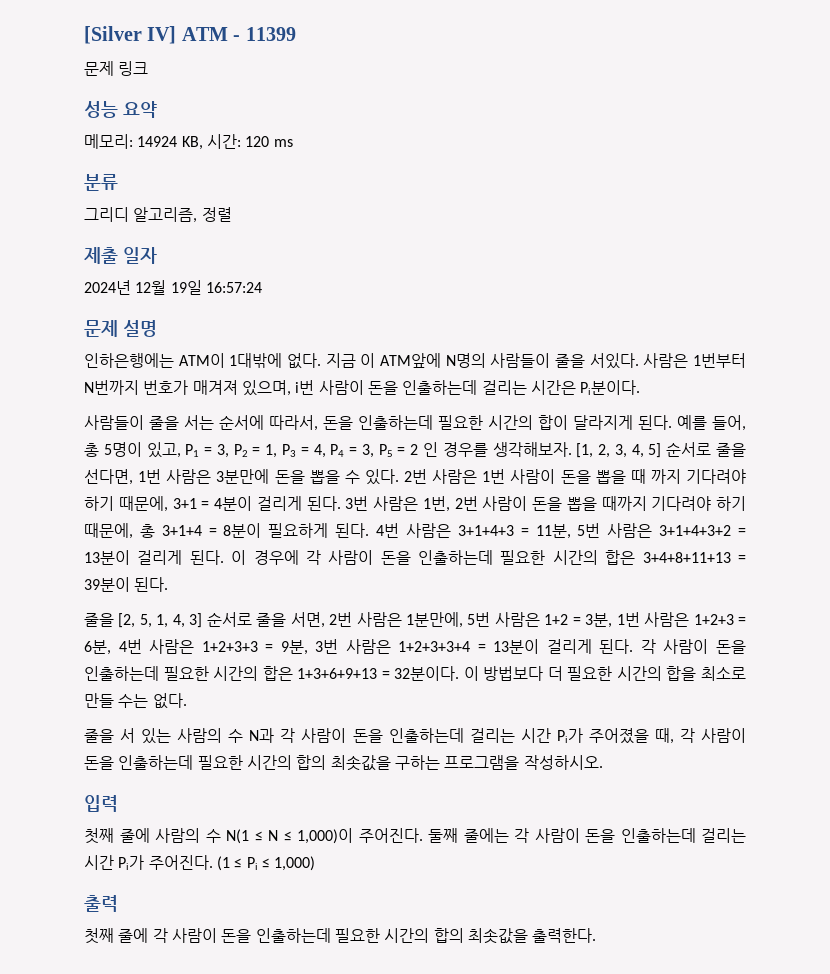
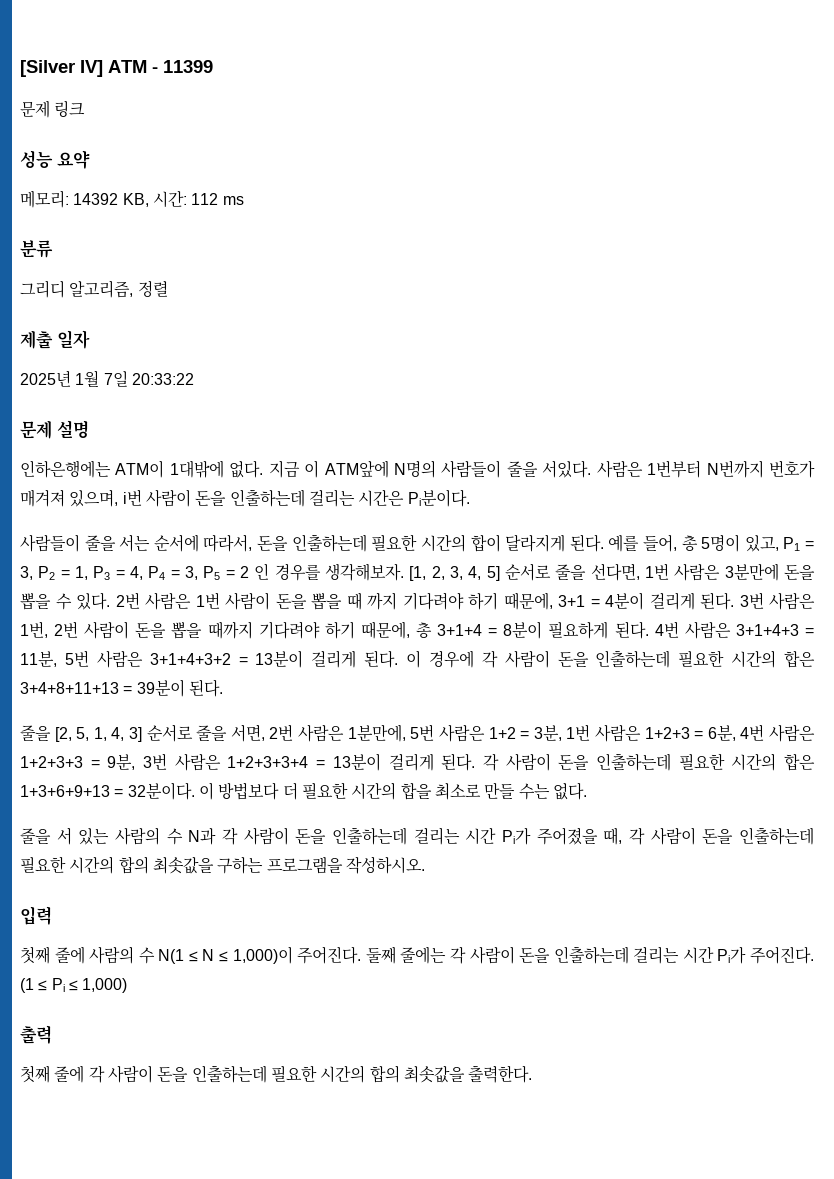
- 메모리: 14924 KB, 시간: 120 ms
+ 메모리: 14392 KB, 시간: 112 ms
- 2024년 12월 19일 16:57:24
+ 2025년 1월 7일 20:33:22

